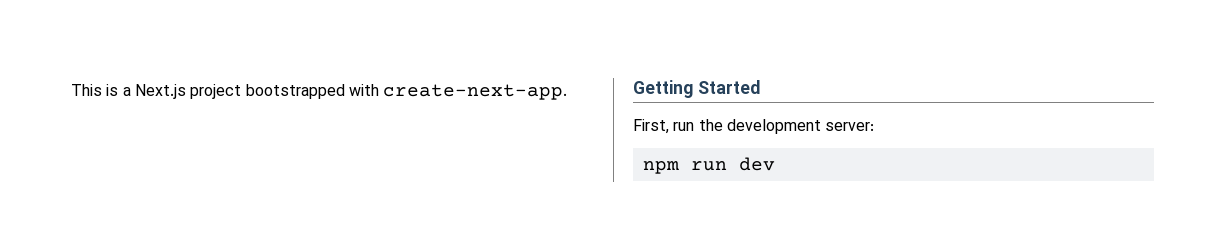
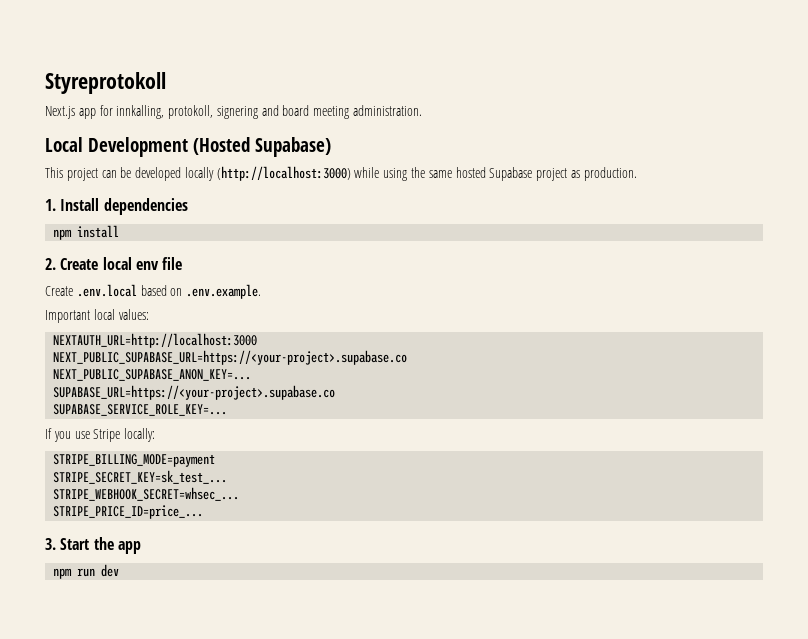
- This is a Next.js project bootstrapped with create-next-app.
- Getting Started
- First, run the development server:
+ Styreprotokoll
+ Next.js app for innkalling, protokoll, signering and board meeting administration.
+ Local Development (Hosted Supabase)
+ This project can be developed locally (http://localhost:3000) while using the same hosted Supabase project as production.
+ 1. Install dependencies
+ npm install
+ 2. Create local env file
+ Create .env.local based on .env.example.
+ Important local values:
+ NEXTAUTH_URL=http://localhost:3000
+ NEXT_PUBLIC_SUPABASE_URL=https://<your-project>.supabase.co
+ NEXT_PUBLIC_SUPABASE_ANON_KEY=...
+ SUPABASE_URL=https://<your-project>.supabase.co
+ SUPABASE_SERVICE_ROLE_KEY=...
+ If you use Stripe locally:
+ STRIPE_BILLING_MODE=payment
+ STRIPE_SECRET_KEY=sk_test_...
+ STRIPE_WEBHOOK_SECRET=whsec_...
+ STRIPE_PRICE_ID=price_...
+ 3. Start the app

